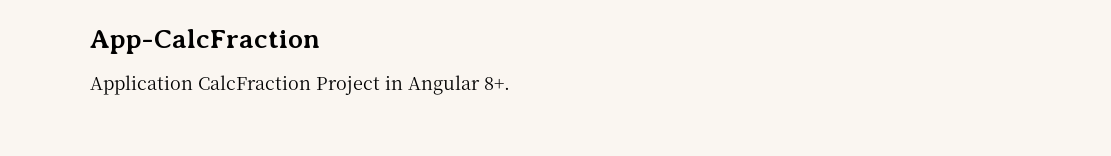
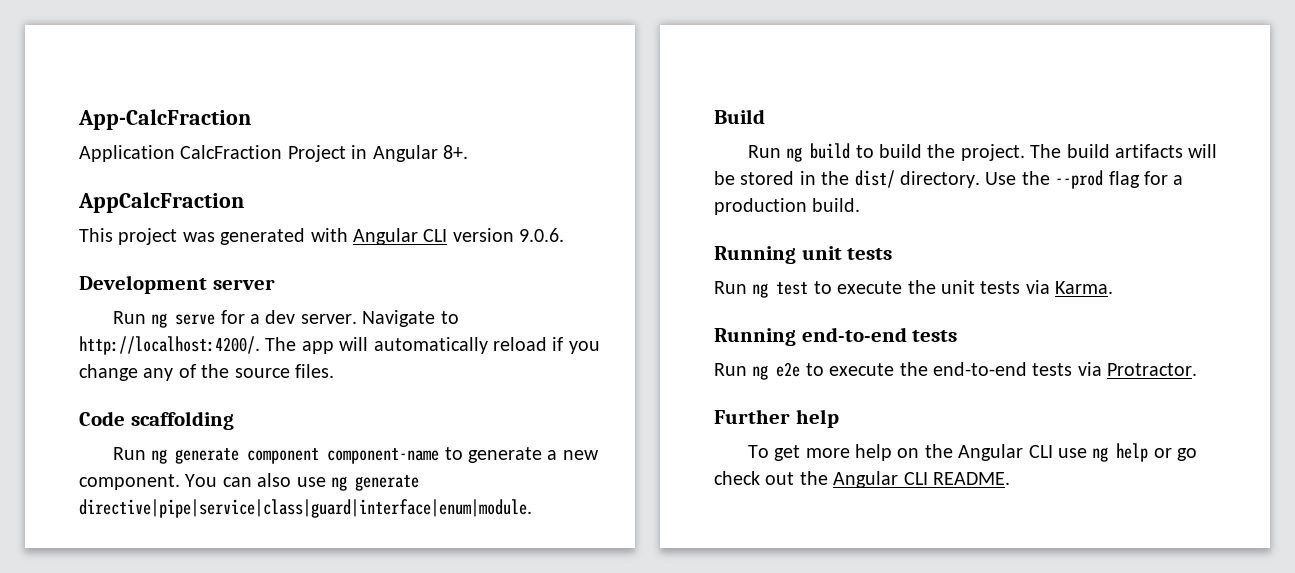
+ AppCalcFraction
+ This project was generated with Angular CLI version 9.0.6.
+ Development server
+ Run ng serve for a dev server. Navigate to http://localhost:4200/. The app will automatically reload if you change any of the source files.
+ Code scaffolding
+ Run ng generate component component-name to generate a new component. You can also use ng generate directive|pipe|service|class|guard|interface|enum|module.
+ Build
+ Run ng build to build the project. The build artifacts will be stored in the dist/ directory. Use the --prod flag for a production build.
+ Running unit tests
+ Run ng test to execute the unit tests via Karma.
+ Running end-to-end tests
+ Run ng e2e to execute the end-to-end tests via Protractor.
+ Further help
+ To get more help on the Angular CLI use ng help or go check out the Angular CLI README.

